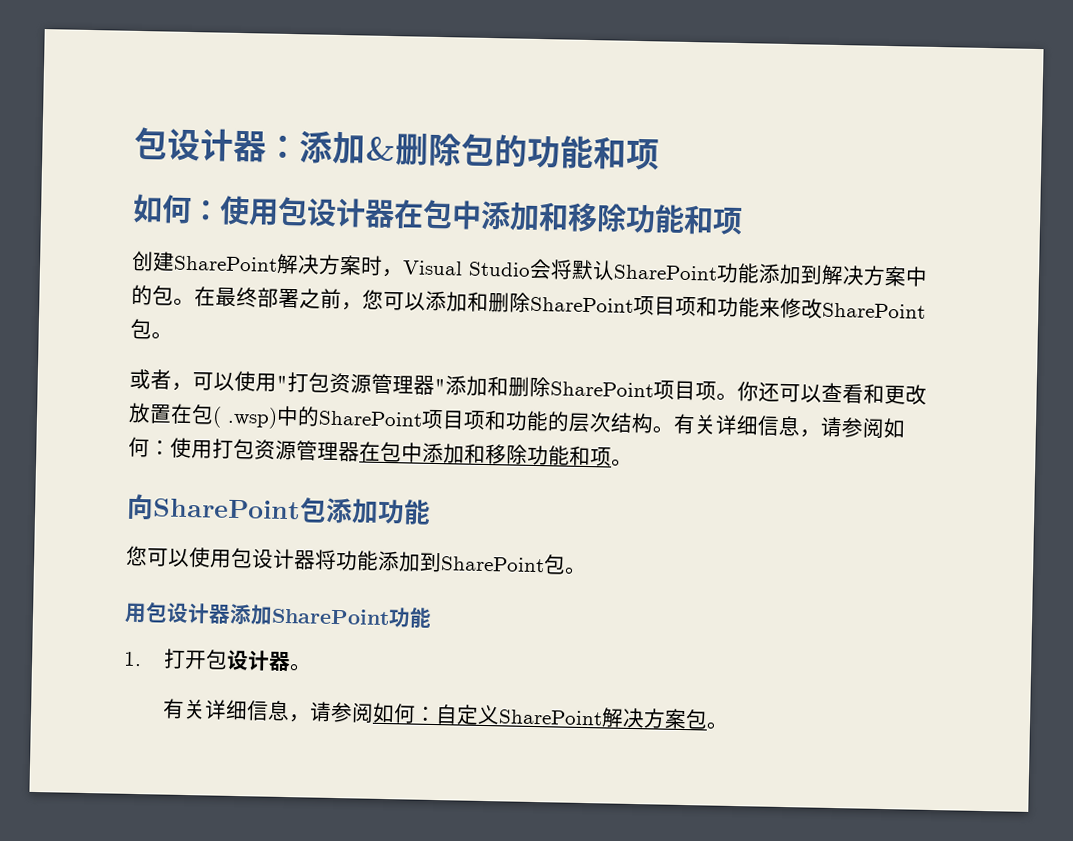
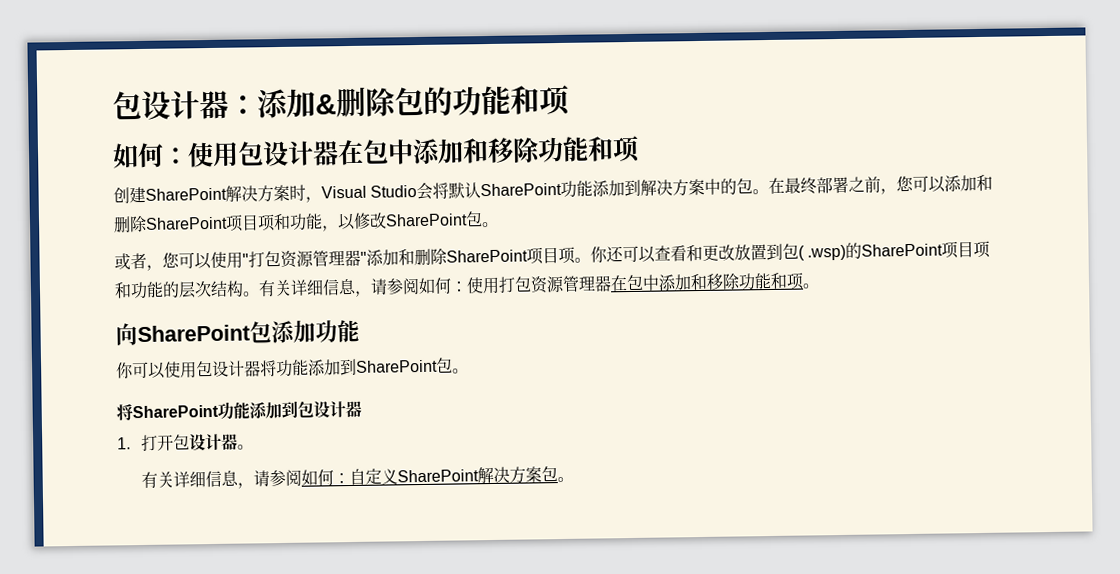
- 在最终部署之前，您可以添加和删除SharePoint项目项和功能来修改SharePoint包。
+ 在最终部署之前，您可以添加和删除SharePoint项目项和功能，以修改SharePoint包。
- 或者，可以使用"打包资源管理器"添加和删除SharePoint项目项。
+ 或者，您可以使用"打包资源管理器"添加和删除SharePoint项目项。
- 你还可以查看和更改放置在包( .wsp)中的SharePoint项目项和功能的层次结构。
+ 你还可以查看和更改放置到包( .wsp)的SharePoint项目项和功能的层次结构。
- 您可以使用包设计器将功能添加到SharePoint包。
+ 你可以使用包设计器将功能添加到SharePoint包。
- 用包设计器添加SharePoint功能
+ 将SharePoint功能添加到包设计器

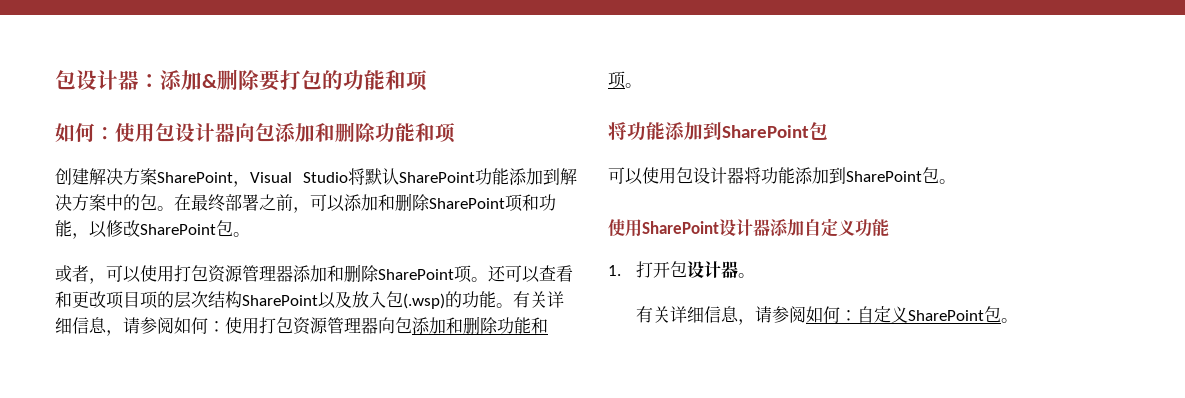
- 包设计器：添加&删除包的功能和项
+ 包设计器：添加&删除要打包的功能和项
- 如何：使用包设计器在包中添加和移除功能和项
+ 如何：使用包设计器向包添加和删除功能和项
- 创建SharePoint解决方案时，Visual Studio会将默认SharePoint功能添加到解决方案中的包。
+ 创建解决方案SharePoint，Visual Studio将默认SharePoint功能添加到解决方案中的包。
- 在最终部署之前，您可以添加和删除SharePoint项目项和功能，以修改SharePoint包。
+ 在最终部署之前，可以添加和删除SharePoint项和功能，以修改SharePoint包。
- 或者，您可以使用"打包资源管理器"添加和删除SharePoint项目项。你还可以查看和更改放置到包( .wsp)的SharePoint项目项和功能的层次结构。
+ 或者，可以使用打包资源管理器添加和删除SharePoint项。还可以查看和更改项目项的层次结构SharePoint以及放入包(.wsp)的功能。
- 有关详细信息，请参阅如何：使用打包资源管理器在包中添加和移除功能和项。
- 向SharePoint包添加功能
- 你可以使用包设计器将功能添加到SharePoint包。
+ 有关详细信息，请参阅如何：使用打包资源管理器向包添加和删除功能和项。
+ 将功能添加到SharePoint包
+ 可以使用包设计器将功能添加到SharePoint包。
- 将SharePoint功能添加到包设计器
+ 使用SharePoint设计器添加自定义功能
- 有关详细信息，请参阅如何：自定义SharePoint解决方案包。
+ 有关详细信息，请参阅如何：自定义SharePoint包。

